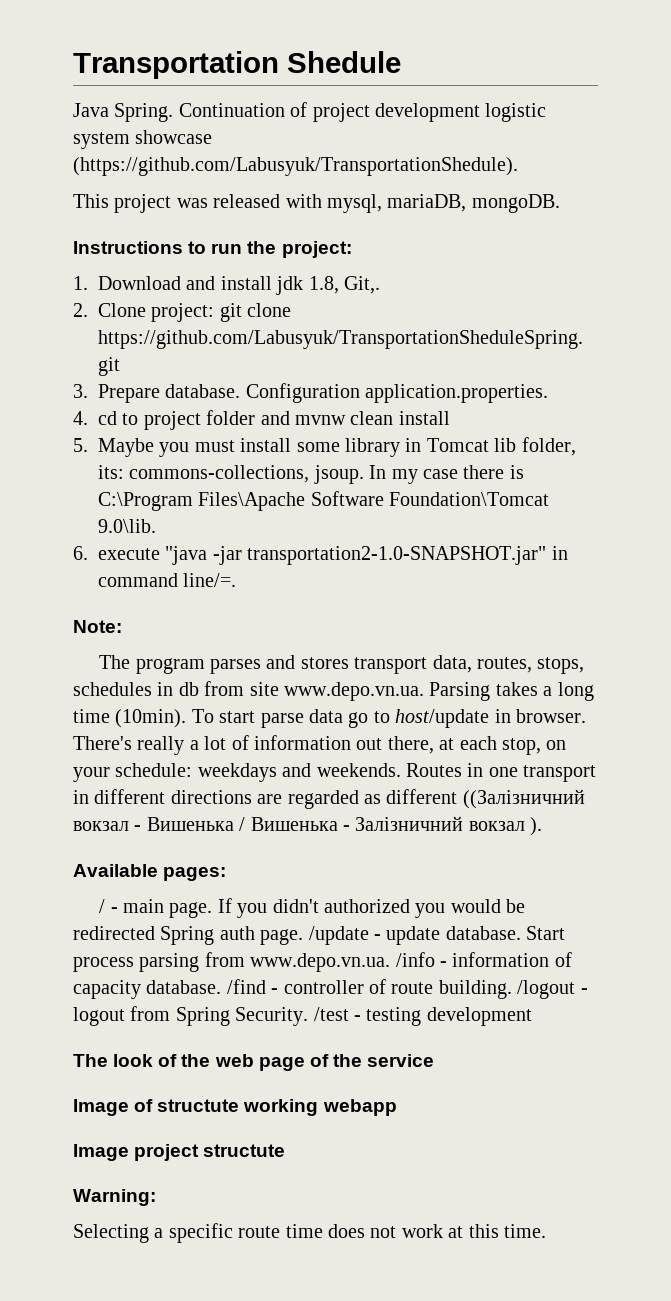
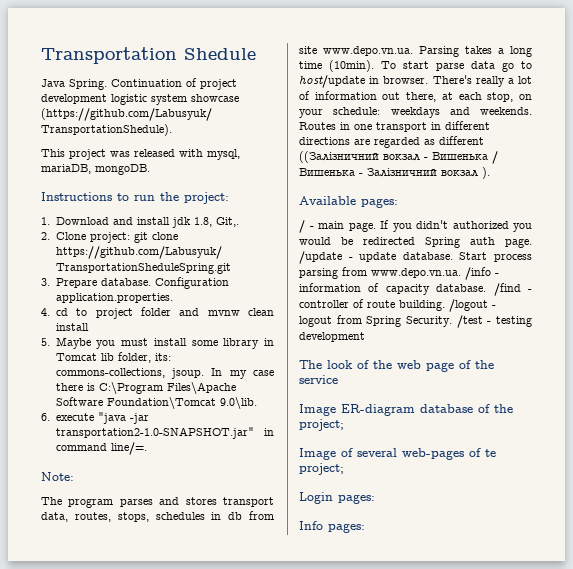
- Image of structute working webapp
- Image project structute
- Warning:
- Selecting a specific route time does not work at this time.
+ Image ER-diagram database of the project;
+ Image of several web-pages of te project;
+ Login pages:
+ Info pages:

